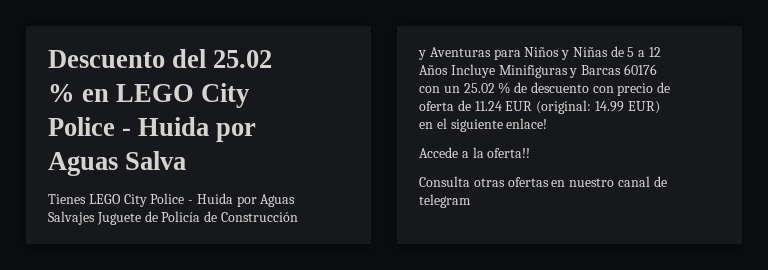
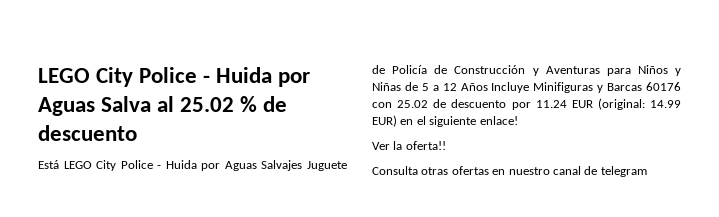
- Descuento del 25.02 % en LEGO City Police - Huida por Aguas Salva
- Tienes LEGO City Police - Huida por Aguas Salvajes Juguete de Policía de Construcción y Aventuras para Niños y Niñas de 5 a 12 Años Incluye Minifiguras y Barcas 60176 con un 25.02 % de descuento con precio de oferta de 11.24 EUR (original: 14.99 EUR) en el siguiente enlace!
+ LEGO City Police - Huida por Aguas Salva al 25.02 % de descuento
+ Está LEGO City Police - Huida por Aguas Salvajes Juguete de Policía de Construcción y Aventuras para Niños y Niñas de 5 a 12 Años Incluye Minifiguras y Barcas 60176 con 25.02 de descuento por 11.24 EUR (original: 14.99 EUR) en el siguiente enlace!
- Accede a la oferta!!
+ Ver la oferta!!

